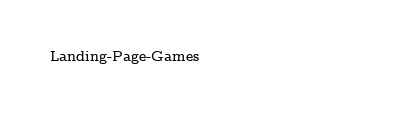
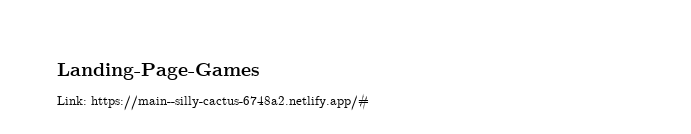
+ Link: https://main--silly-cactus-6748a2.netlify.app/#

